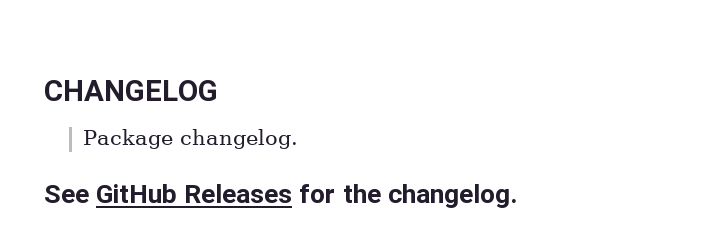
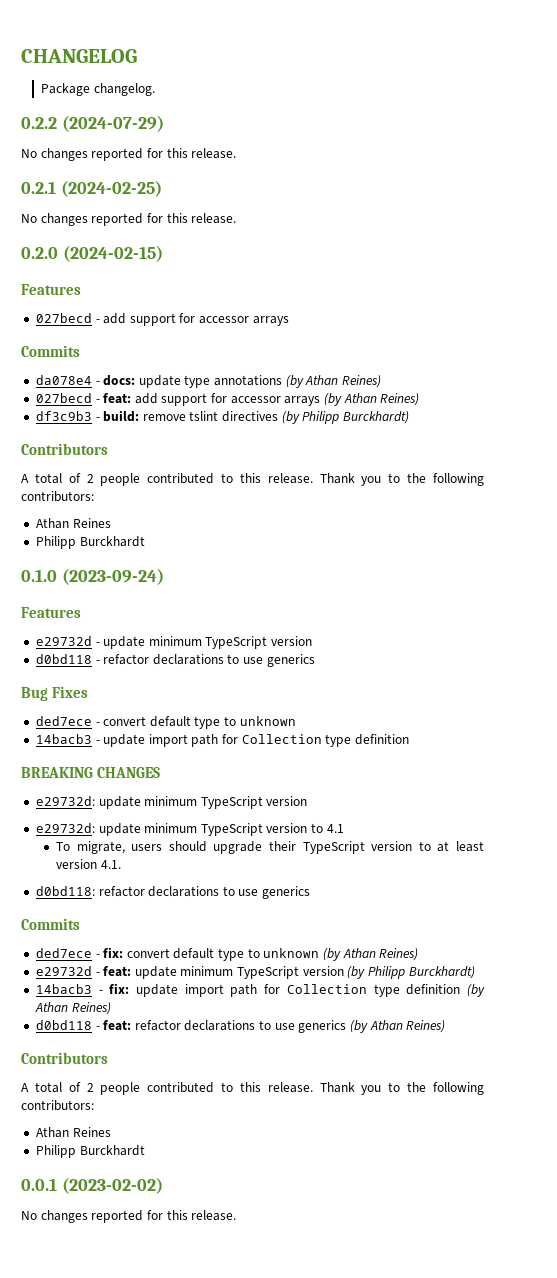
- See GitHub Releases for the changelog.
+ 0.2.2 (2024-07-29)
+ No changes reported for this release.
+ 0.2.1 (2024-02-25)
+ No changes reported for this release.
+ 0.2.0 (2024-02-15)
+ Features
+ 027becd - add support for accessor arrays
+ Commits
+ da078e4 - docs: update type annotations (by Athan Reines)
+ 027becd - feat: add support for accessor arrays (by Athan Reines)
+ df3c9b3 - build: remove tslint directives (by Philipp Burckhardt)
+ Contributors
+ A total of 2 people contributed to this release. Thank you to the following contributors:
+ Athan Reines
+ Philipp Burckhardt
+ 0.1.0 (2023-09-24)
+ Features
+ e29732d - update minimum TypeScript version
+ d0bd118 - refactor declarations to use generics
+ Bug Fixes
+ ded7ece - convert default type to unknown
+ 14bacb3 - update import path for Collection type definition
+ BREAKING CHANGES
+ e29732d: update minimum TypeScript version
+ e29732d: update minimum TypeScript version to 4.1
+ To migrate, users should upgrade their TypeScript version to at least version 4.1.
+ d0bd118: refactor declarations to use generics
+ Commits
+ ded7ece - fix: convert default type to unknown (by Athan Reines)
+ e29732d - feat: update minimum TypeScript version (by Philipp Burckhardt)
+ 14bacb3 - fix: update import path for Collection type definition (by Athan Reines)
+ d0bd118 - feat: refactor declarations to use generics (by Athan Reines)
+ Contributors
+ A total of 2 people contributed to this release. Thank you to the following contributors:
+ Athan Reines
+ Philipp Burckhardt
+ 0.0.1 (2023-02-02)
+ No changes reported for this release.

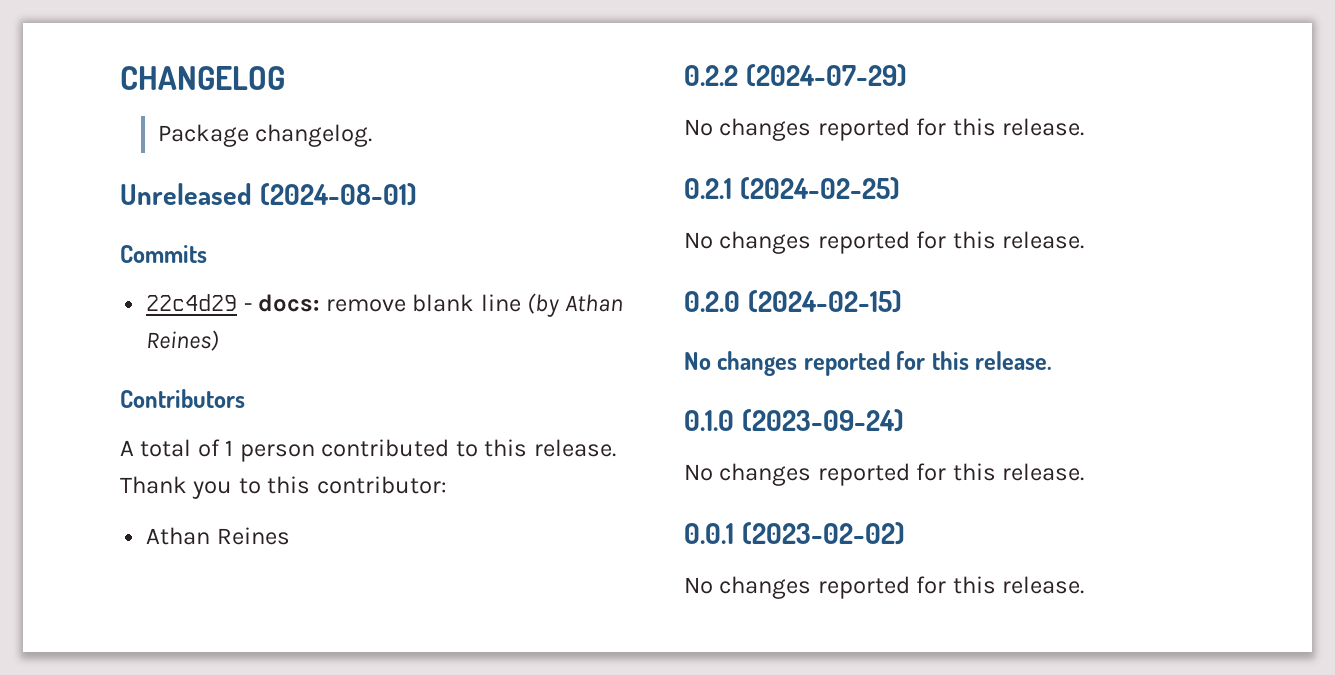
+ Unreleased (2024-08-01)
+ Commits
+ 22c4d29 - docs: remove blank line (by Athan Reines)
+ Contributors
+ A total of 1 person contributed to this release. Thank you to this contributor:
+ Athan Reines
  0.2.0 (2024-02-15)
- Features
- 027becd - add support for accessor arrays
- Commits
- da078e4 - docs: update type annotations (by Athan Reines)
- 027becd - feat: add support for accessor arrays (by Athan Reines)
- df3c9b3 - build: remove tslint directives (by Philipp Burckhardt)
- Contributors
- A total of 2 people contributed to this release. Thank you to the following contributors:
- Athan Reines
- Philipp Burckhardt
+ No changes reported for this release.
  0.1.0 (2023-09-24)
- Features
- e29732d - update minimum TypeScript version
- d0bd118 - refactor declarations to use generics
- Bug Fixes
- ded7ece - convert default type to unknown
- 14bacb3 - update import path for Collection type definition
- BREAKING CHANGES
- e29732d: update minimum TypeScript version
- e29732d: update minimum TypeScript version to 4.1
- To migrate, users should upgrade their TypeScript version to at least version 4.1.
- d0bd118: refactor declarations to use generics
- Commits
- ded7ece - fix: convert default type to unknown (by Athan Reines)
- e29732d - feat: update minimum TypeScript version (by Philipp Burckhardt)
- 14bacb3 - fix: update import path for Collection type definition (by Athan Reines)
- d0bd118 - feat: refactor declarations to use generics (by Athan Reines)
- Contributors
- A total of 2 people contributed to this release. Thank you to the following contributors:
- Athan Reines
- Philipp Burckhardt
+ No changes reported for this release.

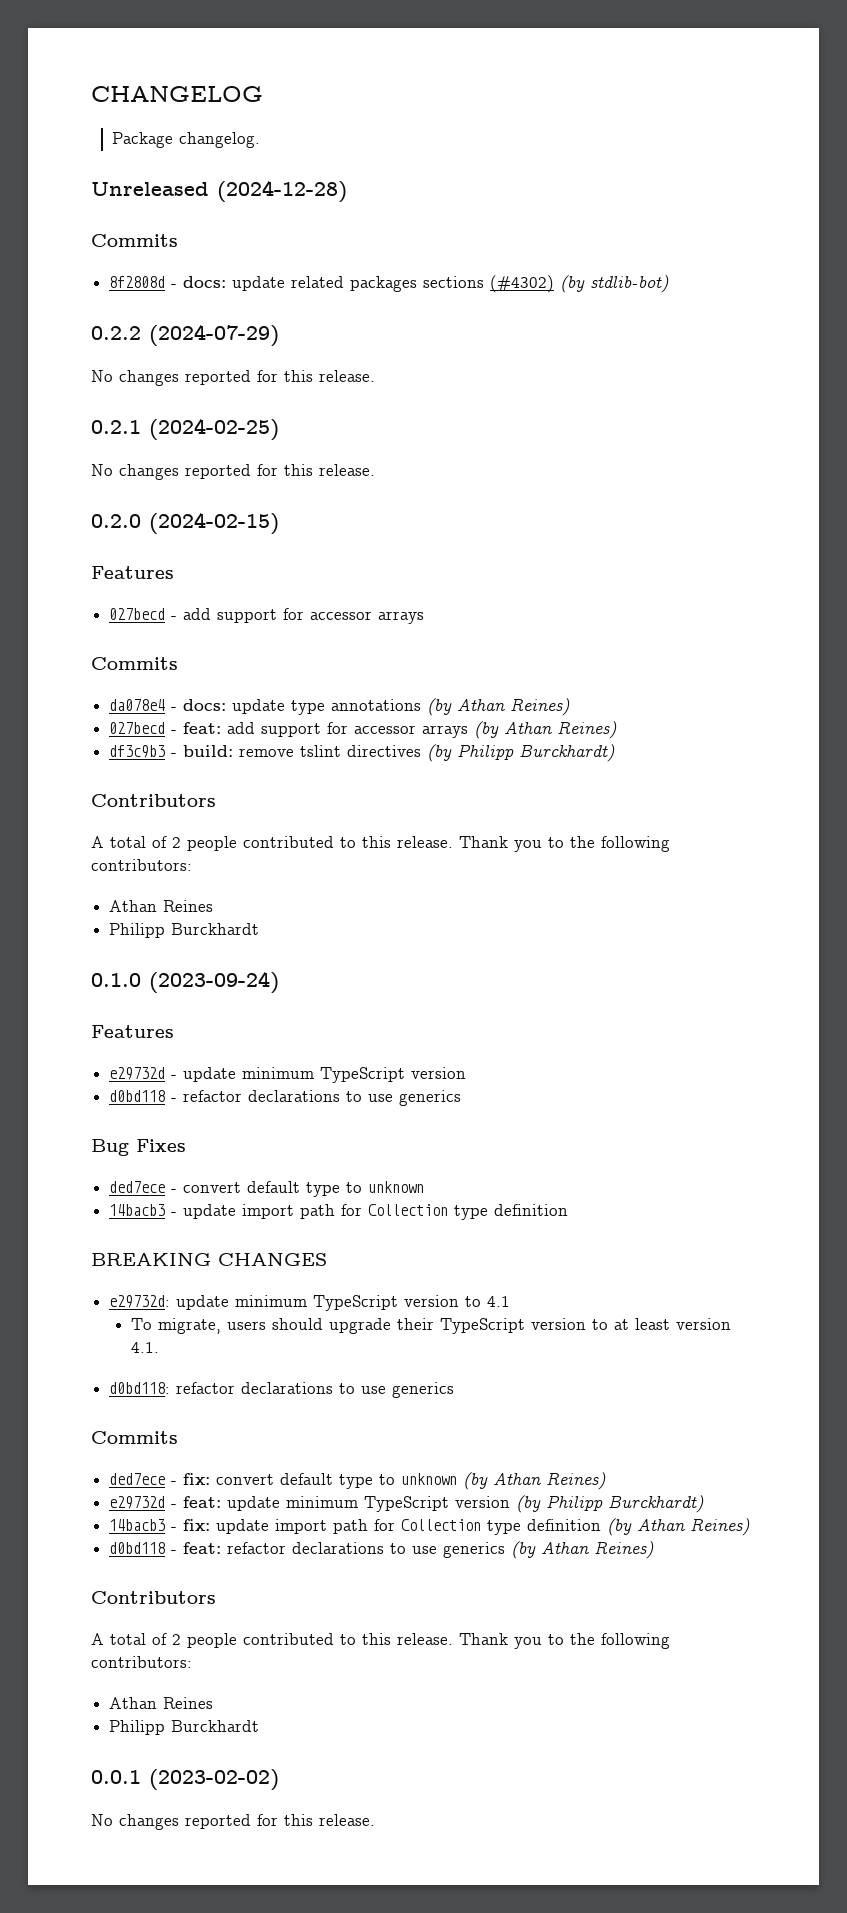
- Unreleased (2024-08-01)
+ Unreleased (2024-12-28)
  Commits
- 22c4d29 - docs: remove blank line (by Athan Reines)
- Contributors
- A total of 1 person contributed to this release. Thank you to this contributor:
- Athan Reines
+ 8f2808d - docs: update related packages sections (#4302) (by stdlib-bot)
  0.2.0 (2024-02-15)
- No changes reported for this release.
+ Features
+ 027becd - add support for accessor arrays
+ Commits
+ da078e4 - docs: update type annotations (by Athan Reines)
+ 027becd - feat: add support for accessor arrays (by Athan Reines)
+ df3c9b3 - build: remove tslint directives (by Philipp Burckhardt)
+ Contributors
+ A total of 2 people contributed to this release. Thank you to the following contributors:
+ Athan Reines
+ Philipp Burckhardt
  0.1.0 (2023-09-24)
- No changes reported for this release.
+ Features
+ e29732d - update minimum TypeScript version
+ d0bd118 - refactor declarations to use generics
+ Bug Fixes
+ ded7ece - convert default type to unknown
+ 14bacb3 - update import path for Collection type definition
+ BREAKING CHANGES
+ e29732d: update minimum TypeScript version to 4.1
+ To migrate, users should upgrade their TypeScript version to at least version 4.1.
+ d0bd118: refactor declarations to use generics
+ Commits
+ ded7ece - fix: convert default type to unknown (by Athan Reines)
+ e29732d - feat: update minimum TypeScript version (by Philipp Burckhardt)
+ 14bacb3 - fix: update import path for Collection type definition (by Athan Reines)
+ d0bd118 - feat: refactor declarations to use generics (by Athan Reines)
+ Contributors
+ A total of 2 people contributed to this release. Thank you to the following contributors:
+ Athan Reines
+ Philipp Burckhardt

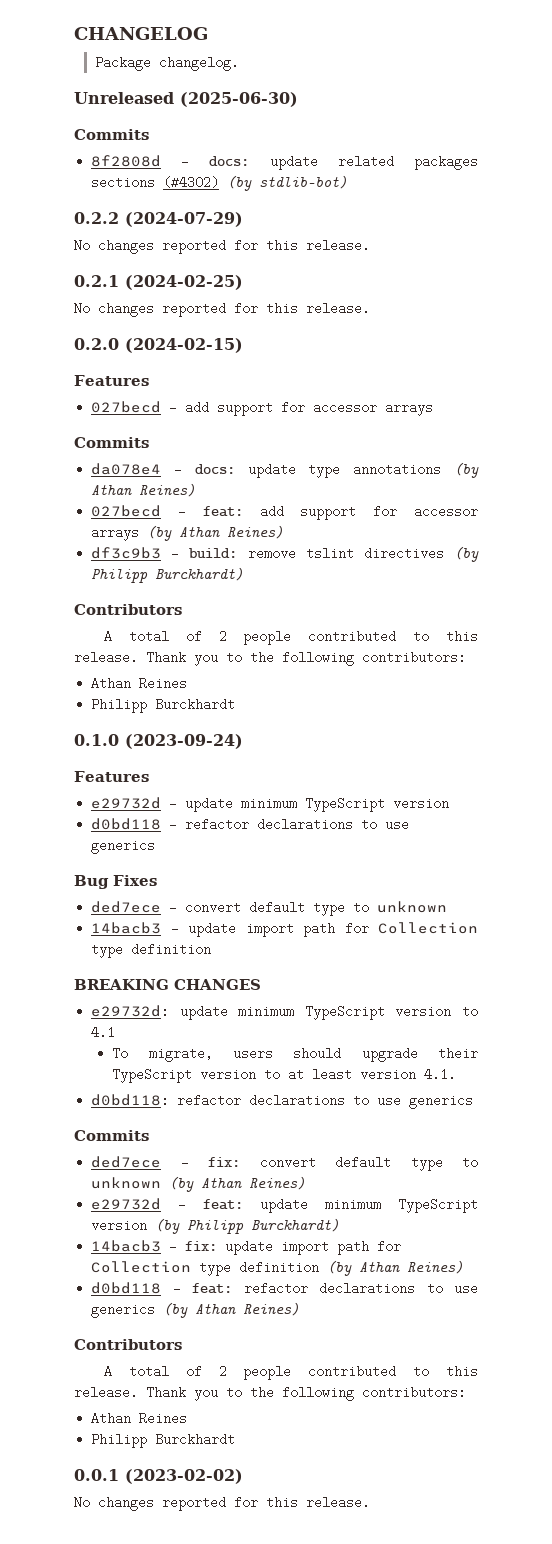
- Unreleased (2024-12-28)
+ Unreleased (2025-06-30)

